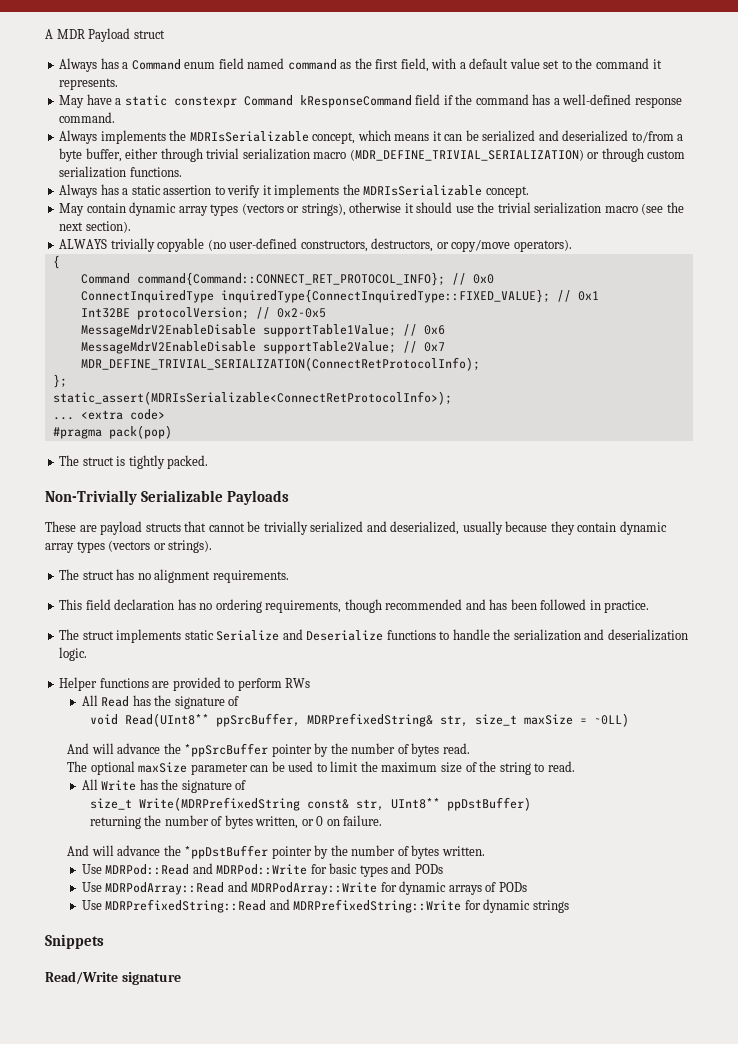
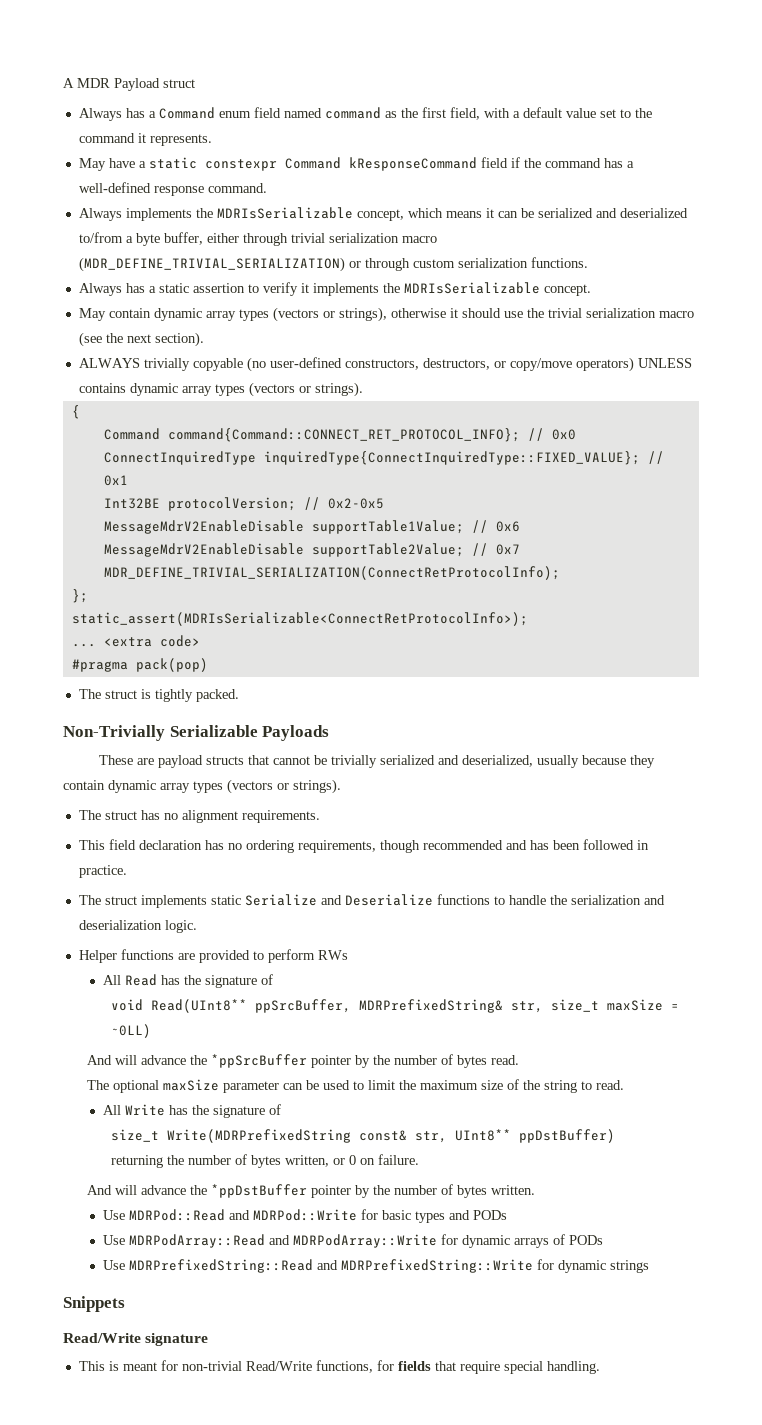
- ALWAYS trivially copyable (no user-defined constructors, destructors, or copy/move operators).
+ ALWAYS trivially copyable (no user-defined constructors, destructors, or copy/move operators) UNLESS contains dynamic array types (vectors or strings).
+ This is meant for non-trivial Read/Write functions, for fields that require special handling.

